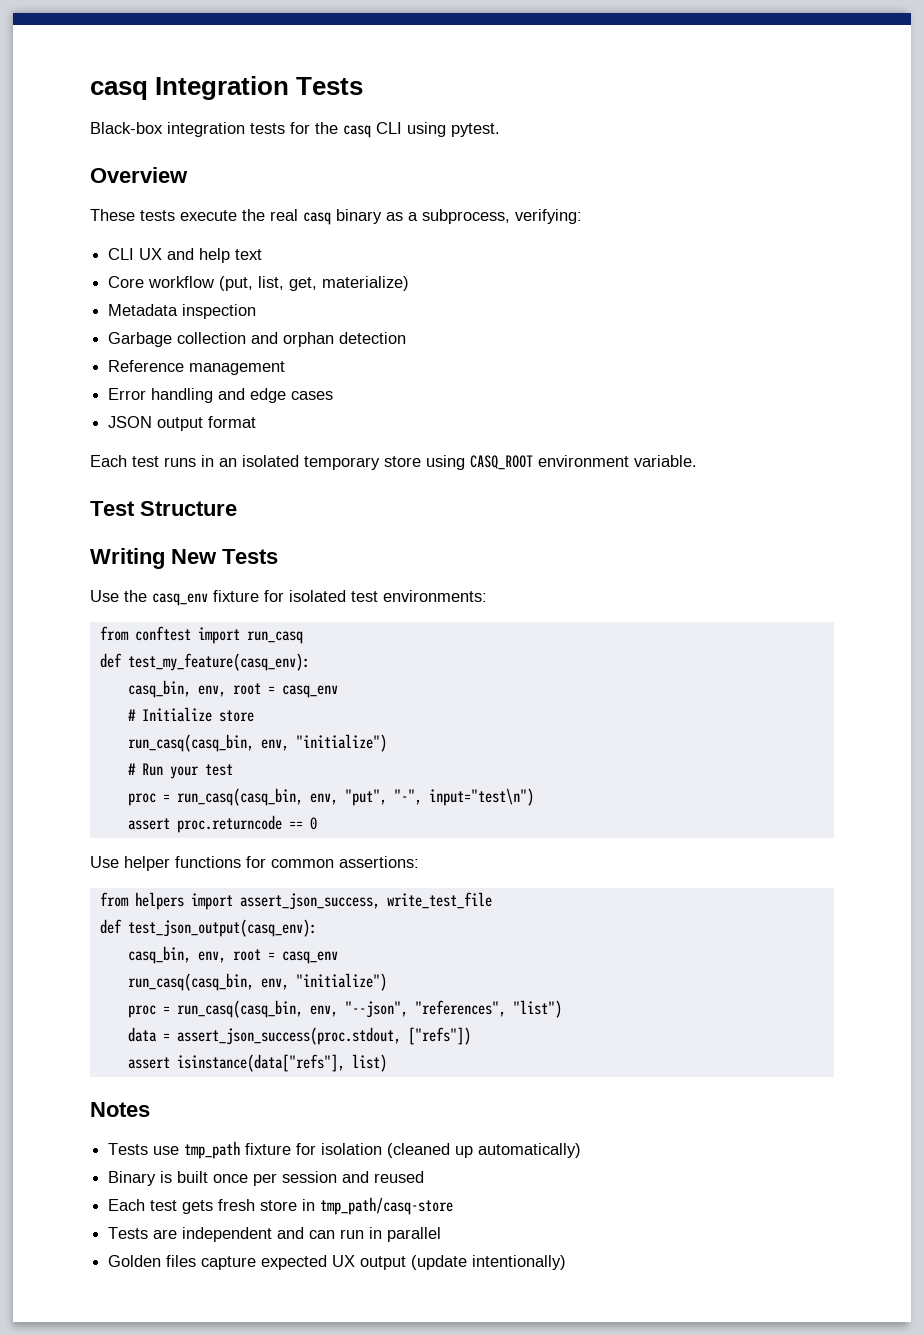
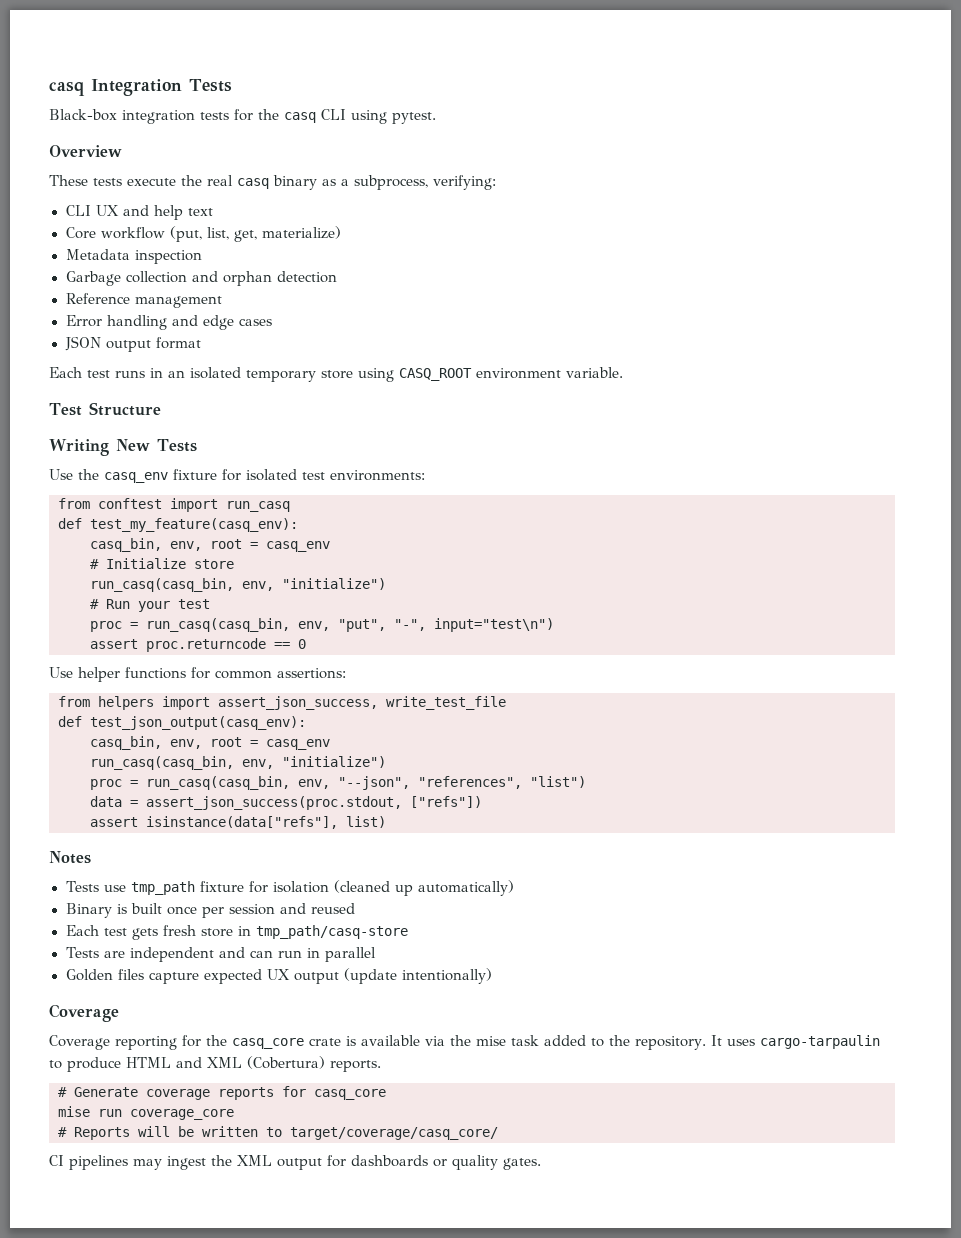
  Golden files capture expected UX output (update intentionally)
+ Coverage
+ Coverage reporting for the casq_core crate is available via the mise task added to the repository. It uses cargo-tarpaulin to produce HTML and XML (Cobertura) reports.
+ # Generate coverage reports for casq_core
+ mise run coverage_core
+ # Reports will be written to target/coverage/casq_core/
+ CI pipelines may ingest the XML output for dashboards or quality gates.

